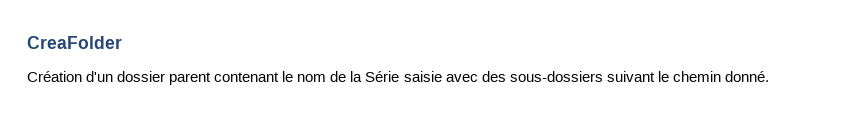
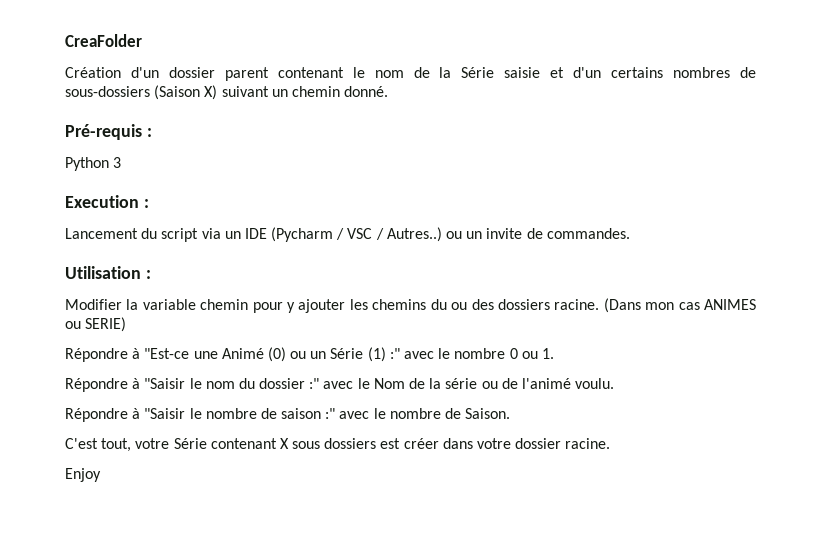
- Création d'un dossier parent contenant le nom de la Série saisie avec des sous-dossiers suivant le chemin donné.
+ Création d'un dossier parent contenant le nom de la Série saisie et d'un certains nombres de sous-dossiers (Saison X) suivant un chemin donné.
+ Pré-requis :
+ Python 3
+ Execution :
+ Lancement du script via un IDE (Pycharm / VSC / Autres..) ou un invite de commandes.
+ Utilisation :
+ Modifier la variable chemin pour y ajouter les chemins du ou des dossiers racine. (Dans mon cas ANIMES ou SERIE)
+ Répondre à "Est-ce une Animé (0) ou un Série (1) :" avec le nombre 0 ou 1.
+ Répondre à "Saisir le nom du dossier :" avec le Nom de la série ou de l'animé voulu.
+ Répondre à "Saisir le nombre de saison :" avec le nombre de Saison.
+ C'est tout, votre Série contenant X sous dossiers est créer dans votre dossier racine.
+ Enjoy

